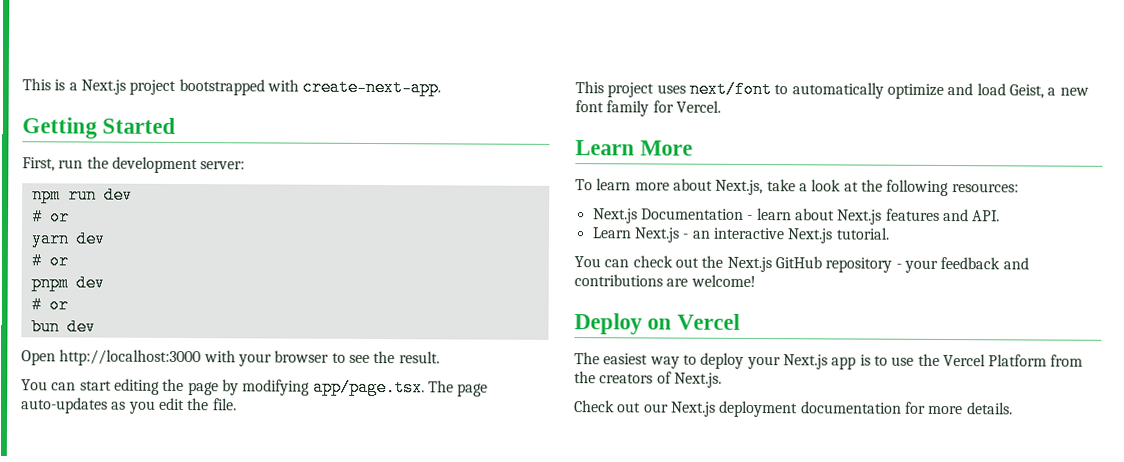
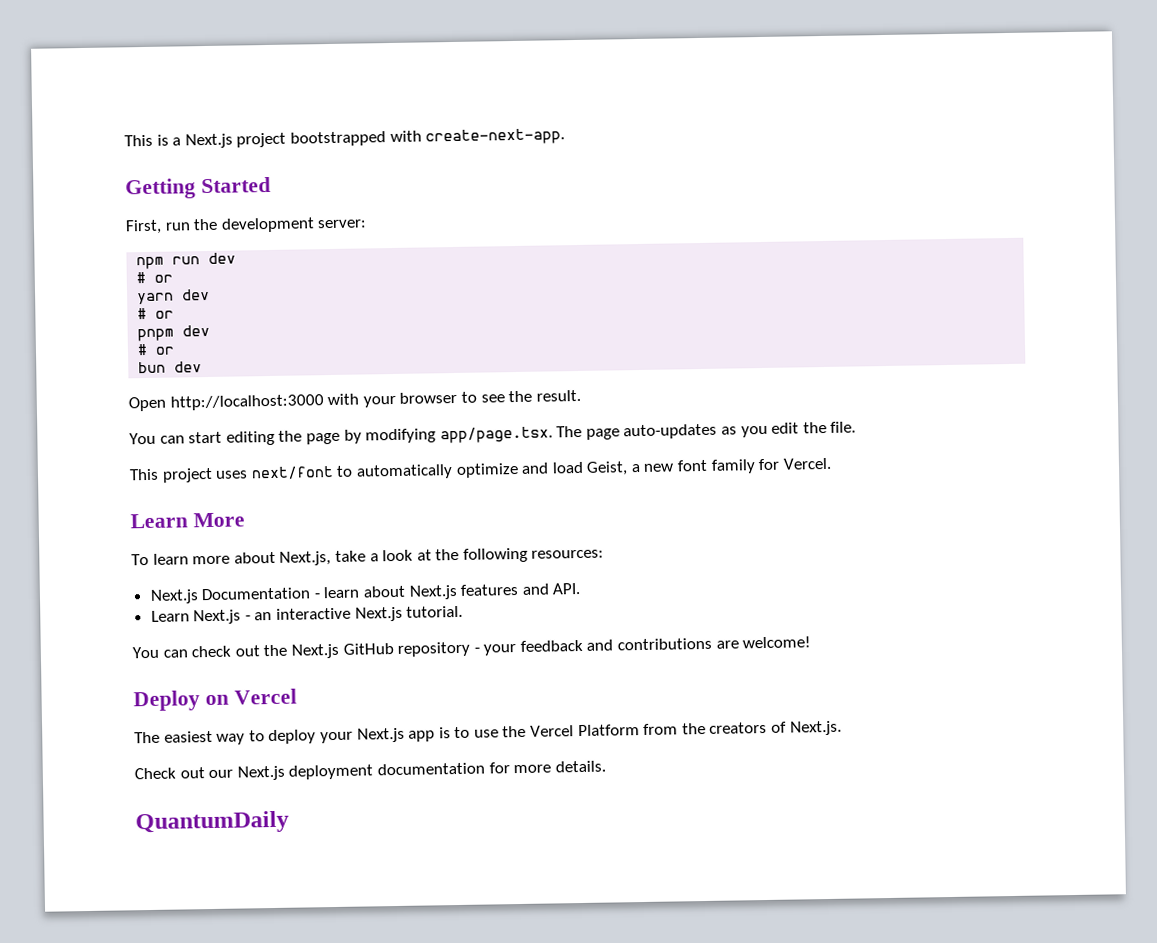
+ QuantumDaily

